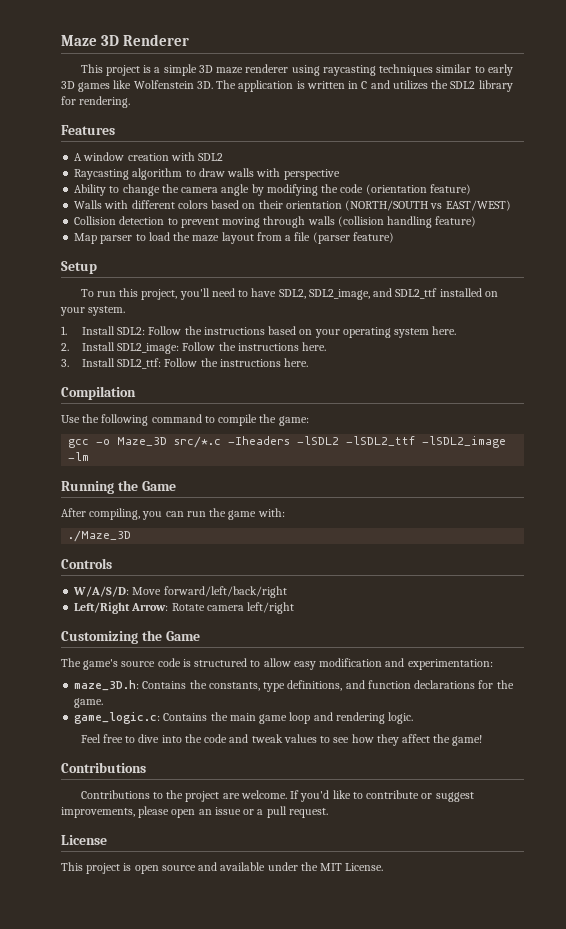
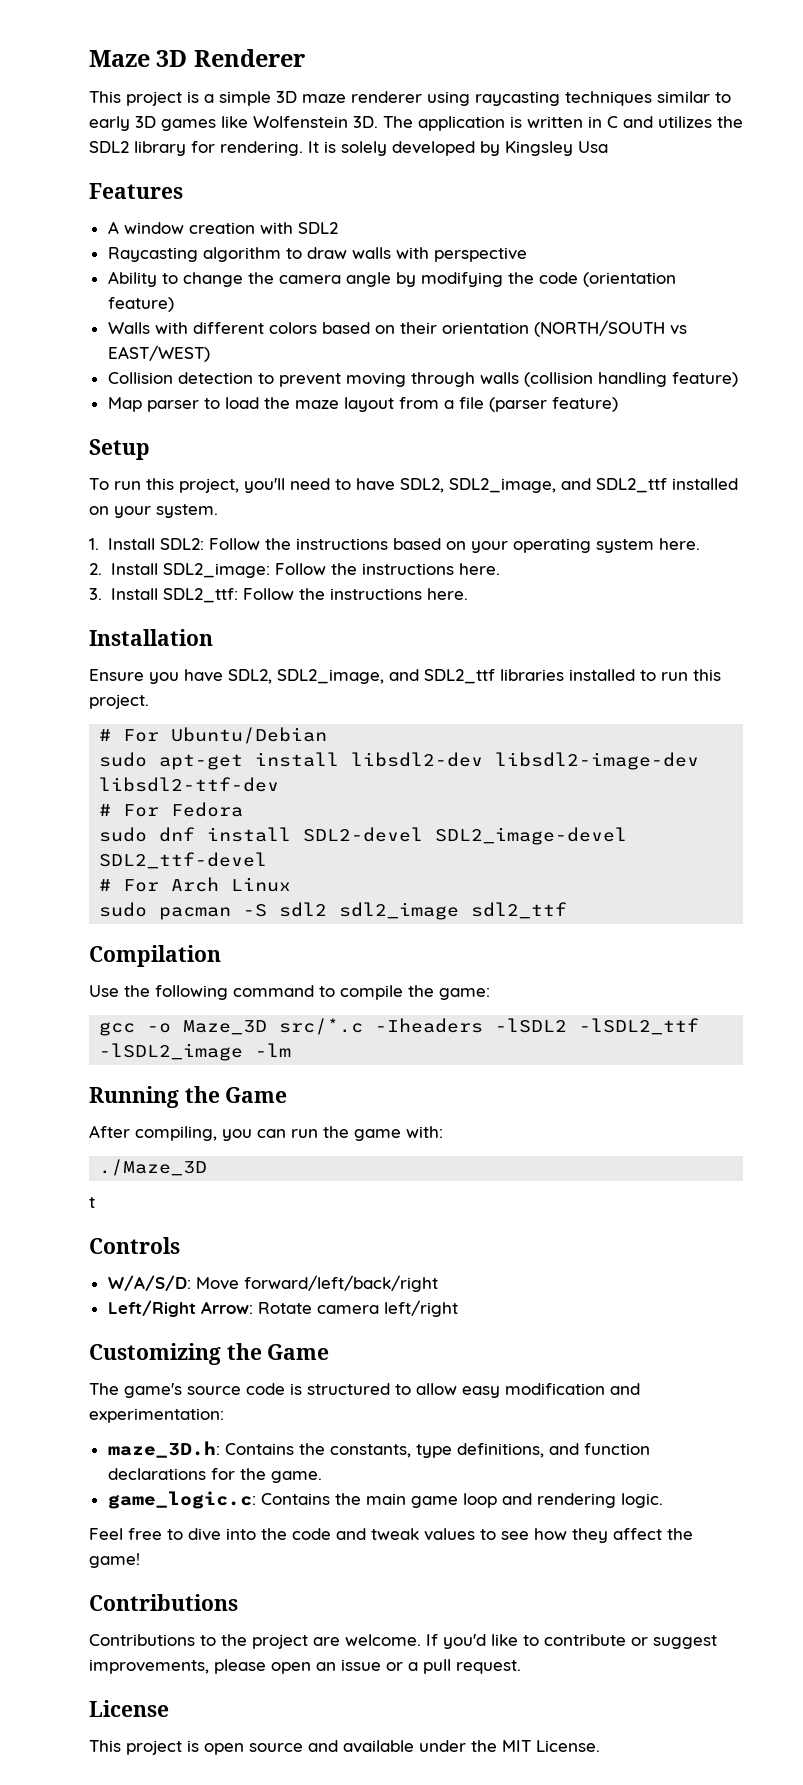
+ It is solely developed by Kingsley Usa
+ Installation
+ Ensure you have SDL2, SDL2_image, and SDL2_ttf libraries installed to run this project.
+ # For Ubuntu/Debian
+ sudo apt-get install libsdl2-dev libsdl2-image-dev libsdl2-ttf-dev
+ # For Fedora
+ sudo dnf install SDL2-devel SDL2_image-devel SDL2_ttf-devel
+ # For Arch Linux
+ sudo pacman -S sdl2 sdl2_image sdl2_ttf
+ t

